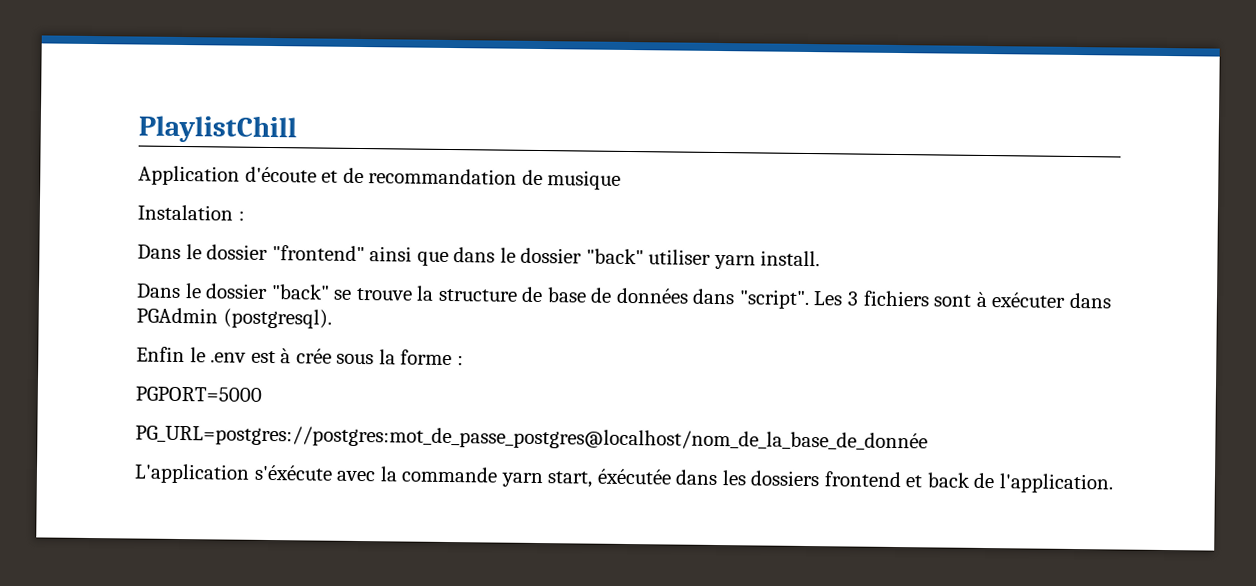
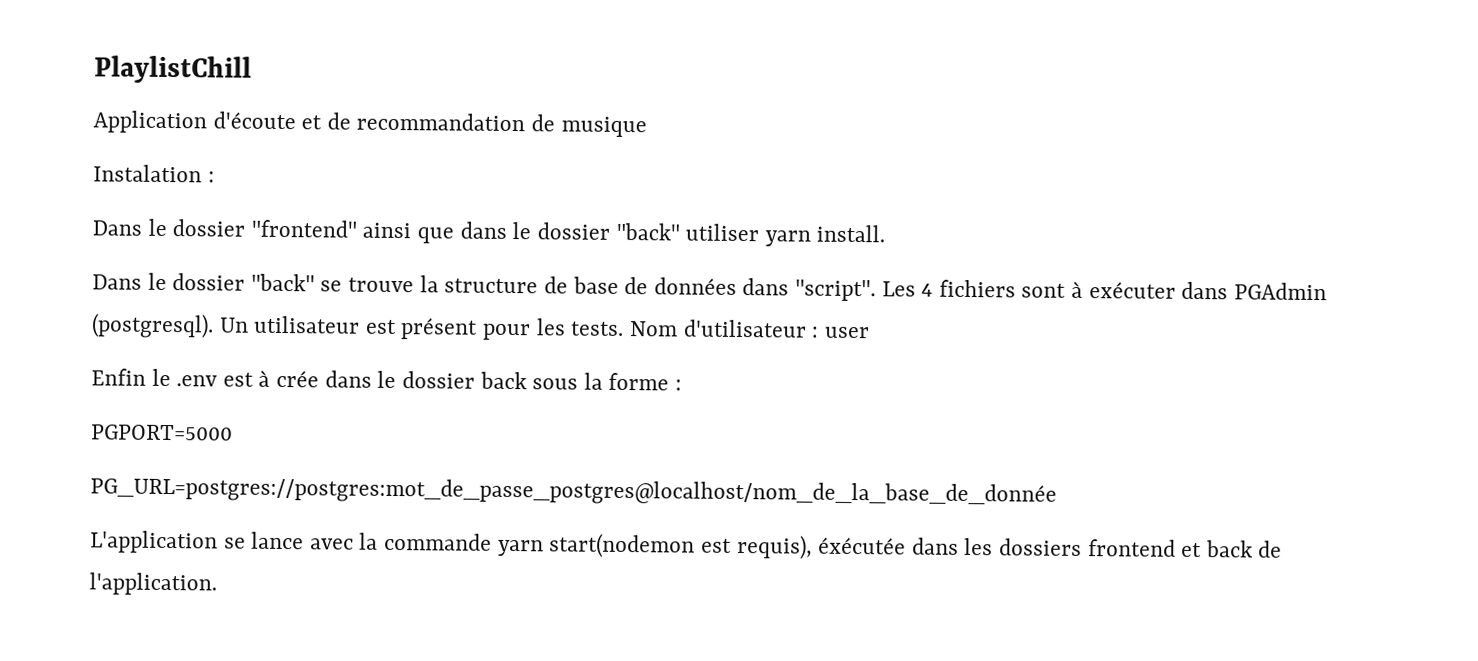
- Les 3 fichiers sont à exécuter dans PGAdmin (postgresql).
+ Les 4 fichiers sont à exécuter dans PGAdmin (postgresql). Un utilisateur est présent pour les tests. Nom d'utilisateur : user
- Enfin le .env est à crée sous la forme :
+ Enfin le .env est à crée dans le dossier back sous la forme :
- L'application s'éxécute avec la commande yarn start, éxécutée dans les dossiers frontend et back de l'application.
+ L'application se lance avec la commande yarn start(nodemon est requis), éxécutée dans les dossiers frontend et back de l'application.

